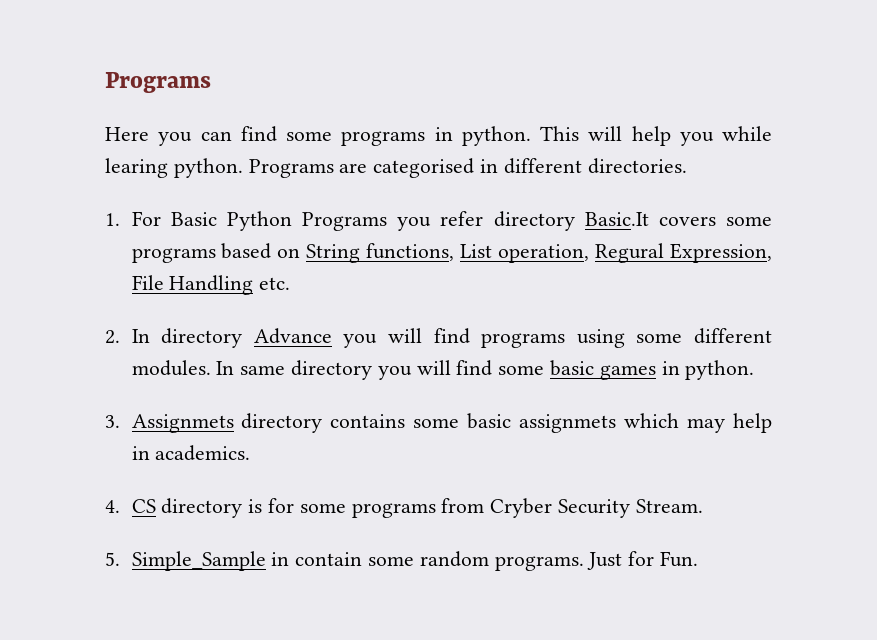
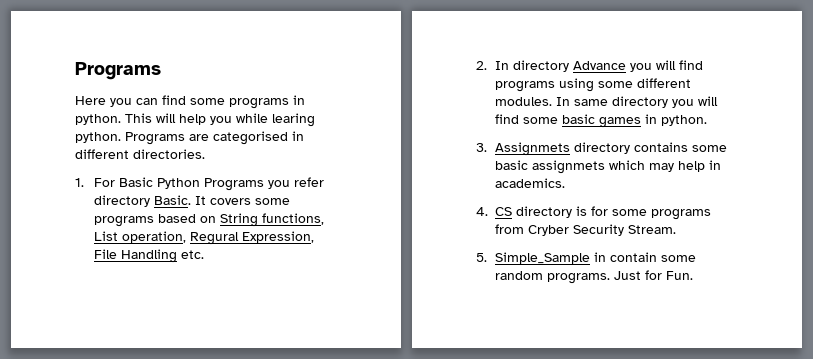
- 1. For Basic Python Programs you refer directory Basic.It covers some programs based on String functions, List operation, Regural Expression, File Handling etc.
+ 1. For Basic Python Programs you refer directory Basic. It covers some programs based on String functions, List operation, Regural Expression, File Handling etc.

